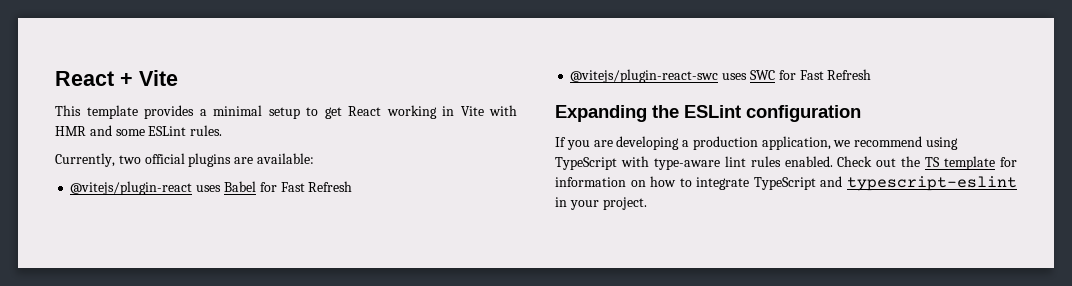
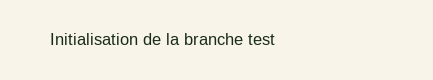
- React + Vite
- This template provides a minimal setup to get React working in Vite with HMR and some ESLint rules.
- Currently, two official plugins are available:
- @vitejs/plugin-react uses Babel for Fast Refresh
- @vitejs/plugin-react-swc uses SWC for Fast Refresh
- Expanding the ESLint configuration
- If you are developing a production application, we recommend using TypeScript with type-aware lint rules enabled. Check out the TS template for information on how to integrate TypeScript and typescript-eslint in your project.
+ Initialisation de la branche test

